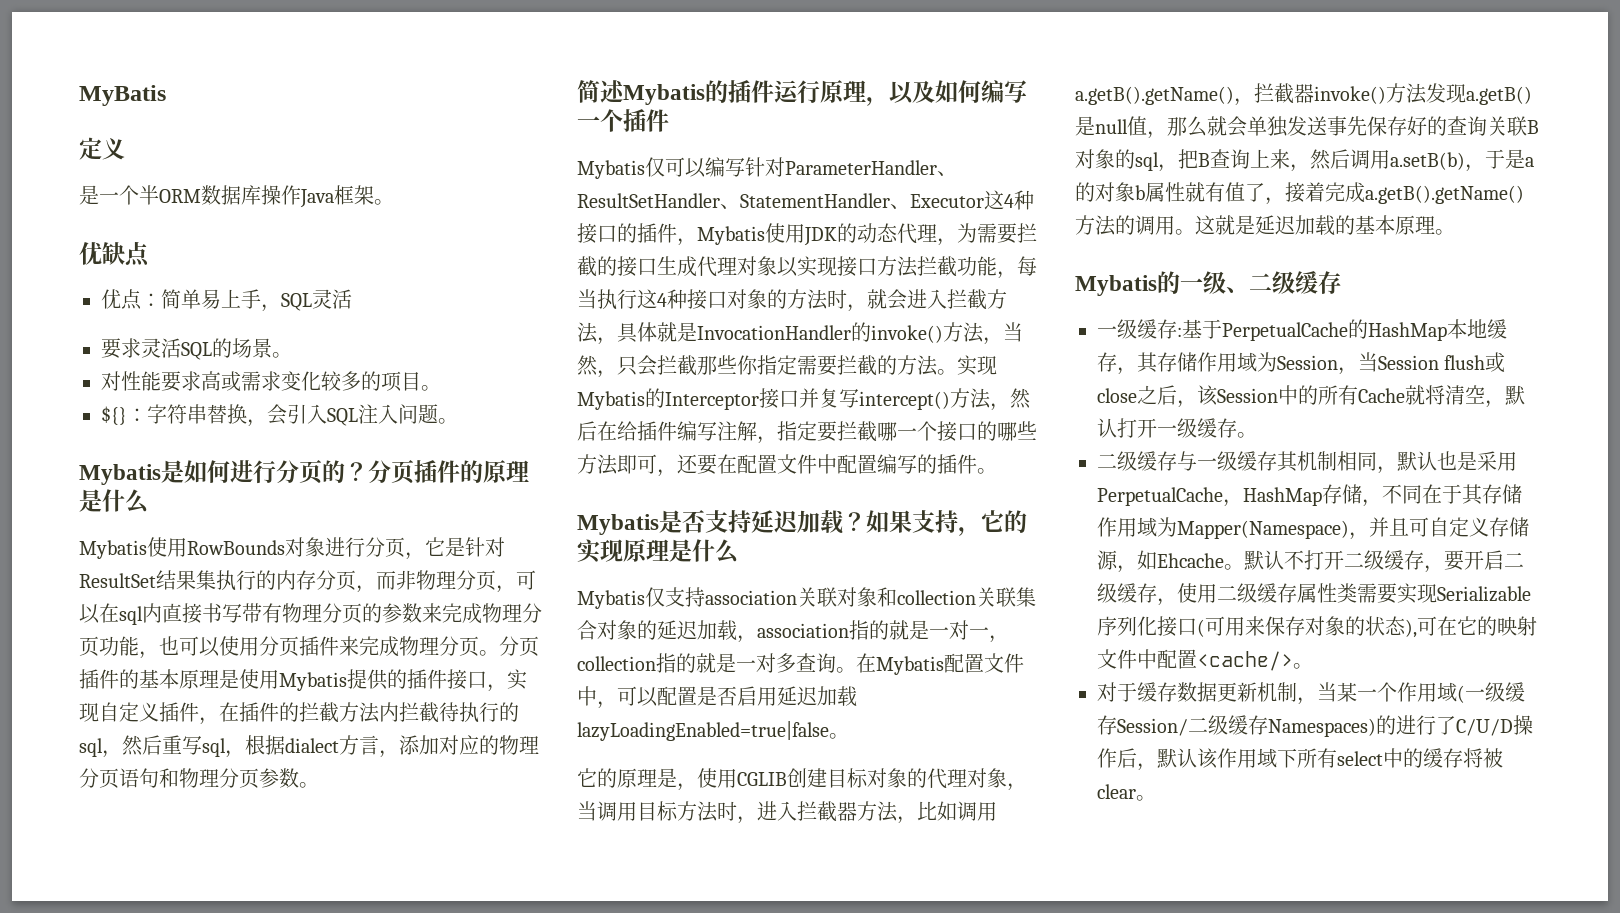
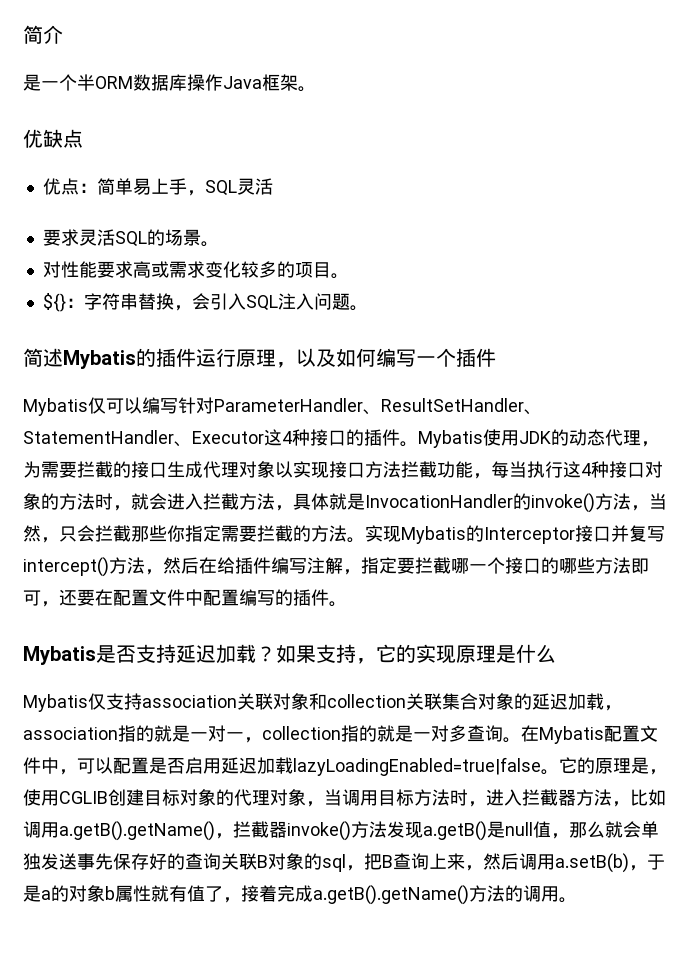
- MyBatis
- 定义
+ 简介
- Mybatis是如何进行分页的？分页插件的原理是什么
- Mybatis使用RowBounds对象进行分页，它是针对ResultSet结果集执行的内存分页，而非物理分页，可以在sql内直接书写带有物理分页的参数来完成物理分页功能，也可以使用分页插件来完成物理分页。分页插件的基本原理是使用Mybatis提供的插件接口，实现自定义插件，在插件的拦截方法内拦截待执行的sql，然后重写sql，根据dialect方言，添加对应的物理分页语句和物理分页参数。
- Mybatis仅可以编写针对ParameterHandler、ResultSetHandler、StatementHandler、Executor这4种接口的插件，Mybatis使用JDK的动态代理，为需要拦截的接口生成代理对象以实现接口方法拦截功能，每当执行这4种接口对象的方法时，就会进入拦截方法，具体就是InvocationHandler的invoke()方法，当然，只会拦截那些你指定需要拦截的方法。
+ Mybatis仅可以编写针对ParameterHandler、ResultSetHandler、StatementHandler、Executor这4种接口的插件。Mybatis使用JDK的动态代理，为需要拦截的接口生成代理对象以实现接口方法拦截功能，每当执行这4种接口对象的方法时，就会进入拦截方法，具体就是InvocationHandler的invoke()方法，当然，只会拦截那些你指定需要拦截的方法。
- 在Mybatis配置文件中，可以配置是否启用延迟加载lazyLoadingEnabled=true|false。
- 它的原理是，使用CGLIB创建目标对象的代理对象，当调用目标方法时，进入拦截器方法，比如调用a.getB().getName()，拦截器invoke()方法发现a.getB()是null值，那么就会单独发送事先保存好的查询关联B对象的sql，把B查询上来，然后调用a.setB(b)，于是a的对象b属性就有值了，接着完成a.getB().getName()方法的调用。这就是延迟加载的基本原理。
- Mybatis的一级、二级缓存
- 一级缓存:基于PerpetualCache的HashMap本地缓存，其存储作用域为Session，当Session flush或close之后，该Session中的所有Cache就将清空，默认打开一级缓存。
- 二级缓存与一级缓存其机制相同，默认也是采用PerpetualCache，HashMap存储，不同在于其存储作用域为Mapper(Namespace)，并且可自定义存储源，如Ehcache。默认不打开二级缓存，要开启二级缓存，使用二级缓存属性类需要实现Serializable序列化接口(可用来保存对象的状态),可在它的映射文件中配置<cache/>。
- 对于缓存数据更新机制，当某一个作用域(一级缓存Session/二级缓存Namespaces)的进行了C/U/D操作后，默认该作用域下所有select中的缓存将被clear。
+ 在Mybatis配置文件中，可以配置是否启用延迟加载lazyLoadingEnabled=true|false。它的原理是，使用CGLIB创建目标对象的代理对象，当调用目标方法时，进入拦截器方法，比如调用a.getB().getName()，拦截器invoke()方法发现a.getB()是null值，那么就会单独发送事先保存好的查询关联B对象的sql，把B查询上来，然后调用a.setB(b)，于是a的对象b属性就有值了，接着完成a.getB().getName()方法的调用。

